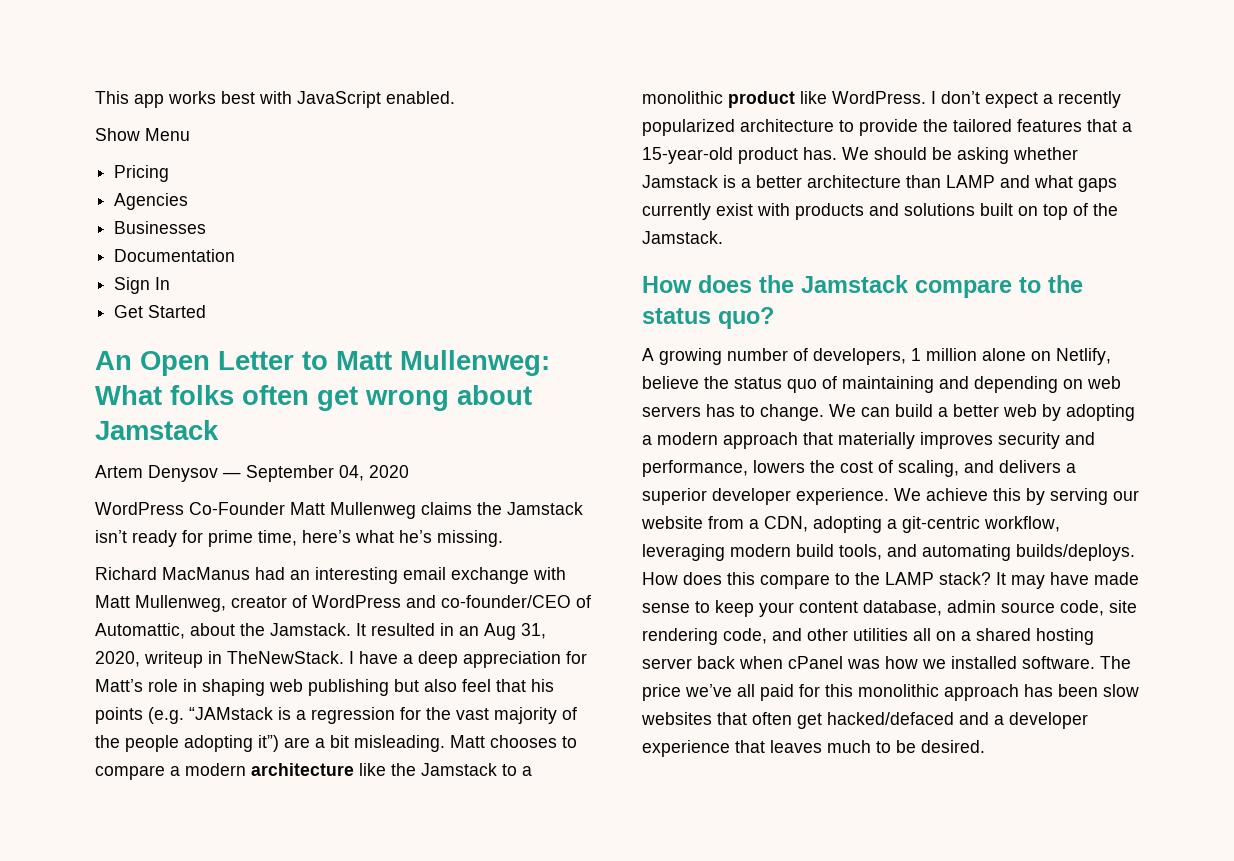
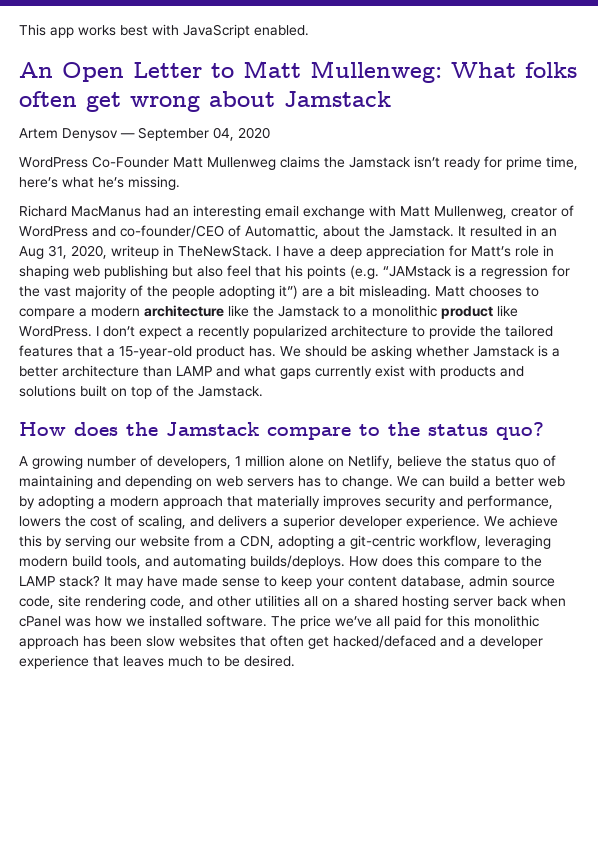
- Show Menu
- Pricing
- Agencies
- Businesses
- Documentation
- Sign In
- Get Started

